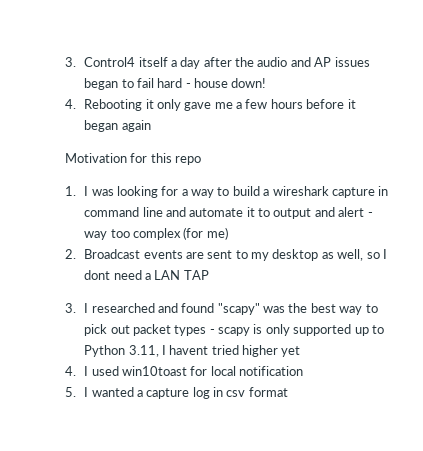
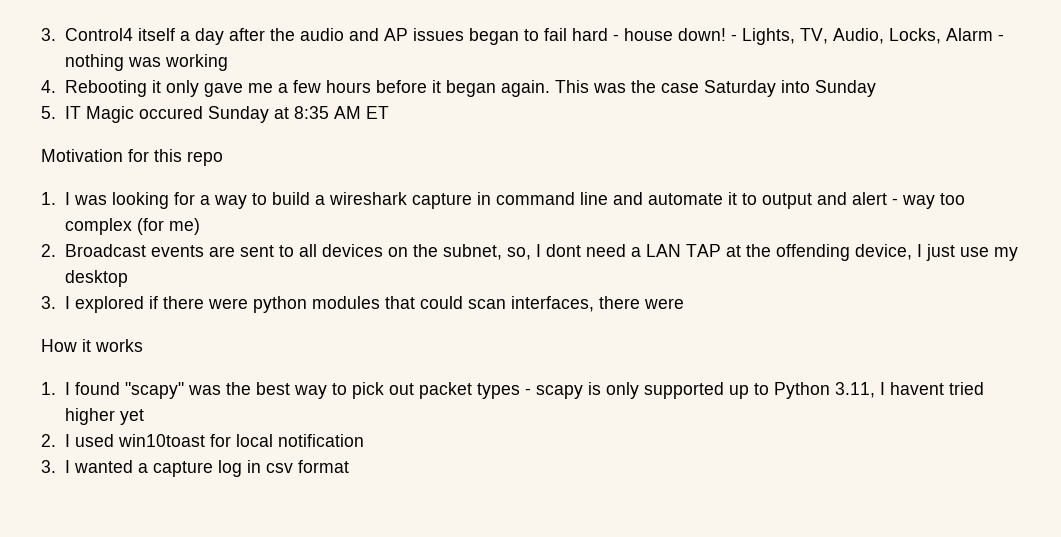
+ - Lights, TV, Audio, Locks, Alarm - nothing was working
- 4. Rebooting it only gave me a few hours before it began again
+ 4. Rebooting it only gave me a few hours before it began again. This was the case Saturday into Sunday
+ 5. IT Magic occured Sunday at 8:35 AM ET
- 2. Broadcast events are sent to my desktop as well, so I dont need a LAN TAP
- 3. I researched and found "scapy" was the best way to pick out packet types - scapy is only supported up to Python 3.11, I havent tried higher yet
+ 2. Broadcast events are sent to all devices on the subnet, so, I dont need a LAN TAP at the offending device, I just use my desktop
+ 3. I explored if there were python modules that could scan interfaces, there were
+ How it works
+ 1. I found "scapy" was the best way to pick out packet types - scapy is only supported up to Python 3.11, I havent tried higher yet
- 4. I used win10toast for local notification
+ 2. I used win10toast for local notification
- 5. I wanted a capture log in csv format
+ 3. I wanted a capture log in csv format

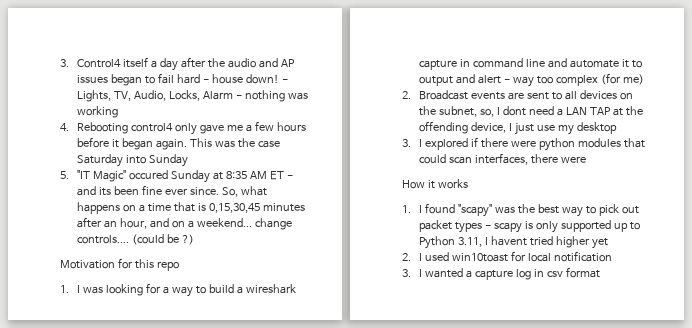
- 4. Rebooting it only gave me a few hours before it began again.
+ 4. Rebooting control4 only gave me a few hours before it began again.
- 5. IT Magic occured Sunday at 8:35 AM ET
+ 5. "IT Magic" occured Sunday at 8:35 AM ET - and its been fine ever since. So, what happens on a time that is 0,15,30,45 minutes after an hour, and on a weekend... change controls.... (could be ?)

